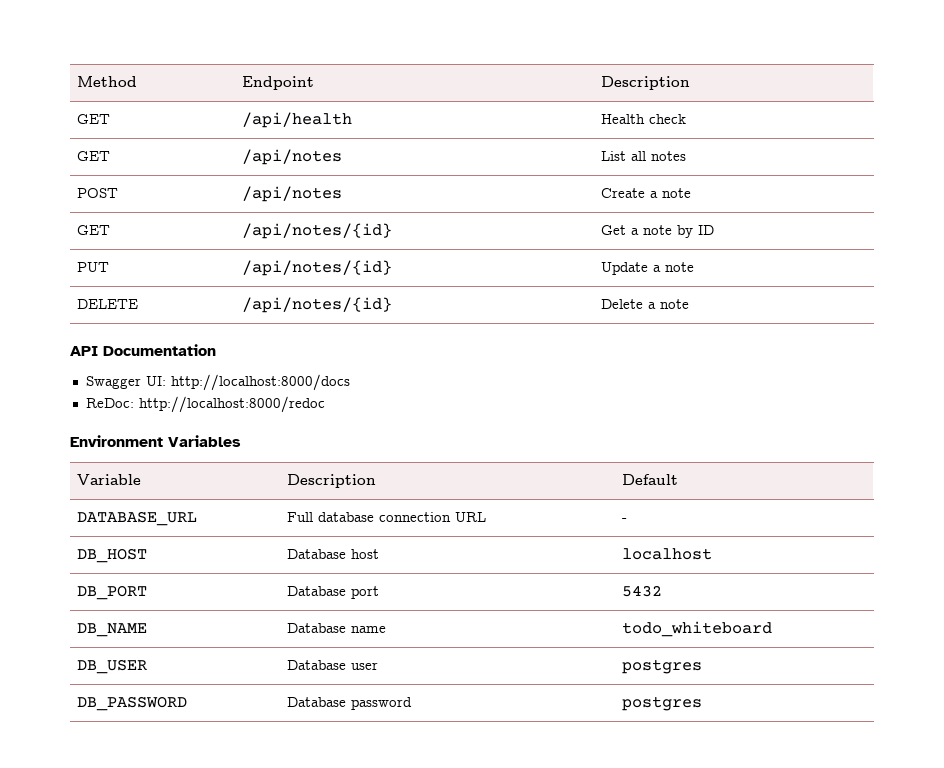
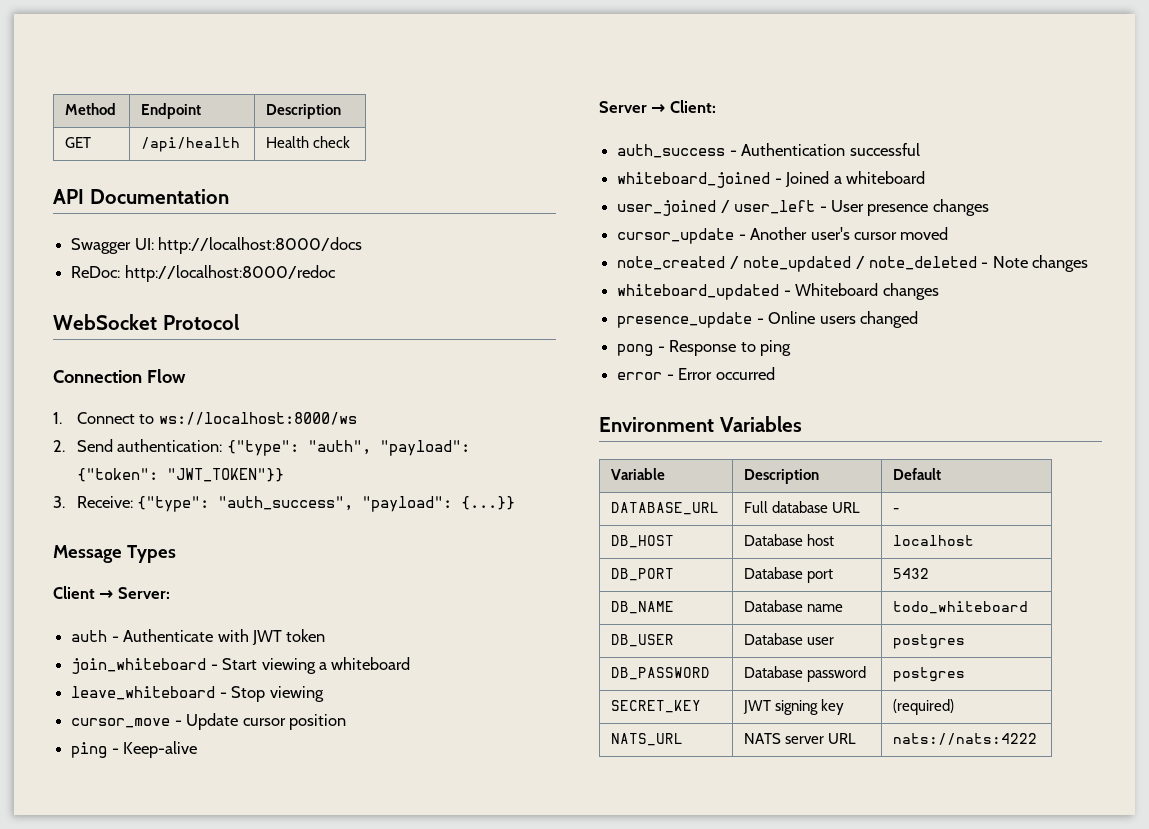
- GET | /api/notes | List all notes
- POST | /api/notes | Create a note
- GET | /api/notes/{id} | Get a note by ID
- PUT | /api/notes/{id} | Update a note
- DELETE | /api/notes/{id} | Delete a note
+ WebSocket Protocol
+ Connection Flow
+ 1. Connect to ws://localhost:8000/ws
+ 2. Send authentication: {"type": "auth", "payload": {"token": "JWT_TOKEN"}}
+ 3. Receive: {"type": "auth_success", "payload": {...}}
+ Message Types
+ Client → Server:
+ auth - Authenticate with JWT token
+ join_whiteboard - Start viewing a whiteboard
+ leave_whiteboard - Stop viewing
+ cursor_move - Update cursor position
+ ping - Keep-alive
+ Server → Client:
+ auth_success - Authentication successful
+ whiteboard_joined - Joined a whiteboard
+ user_joined / user_left - User presence changes
+ cursor_update - Another user's cursor moved
+ note_created / note_updated / note_deleted - Note changes
+ whiteboard_updated - Whiteboard changes
+ presence_update - Online users changed
+ pong - Response to ping
+ error - Error occurred
- DATABASE_URL | Full database connection URL | -
+ DATABASE_URL | Full database URL | -
+ SECRET_KEY | JWT signing key | (required)
+ NATS_URL | NATS server URL | nats://nats:4222

